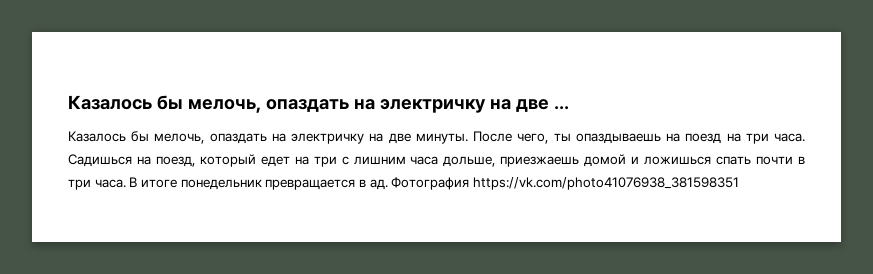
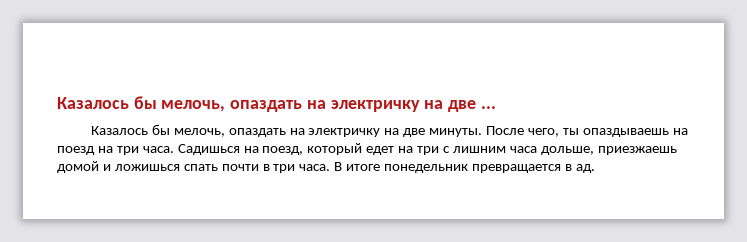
- Фотография https://vk.com/photo41076938_381598351

